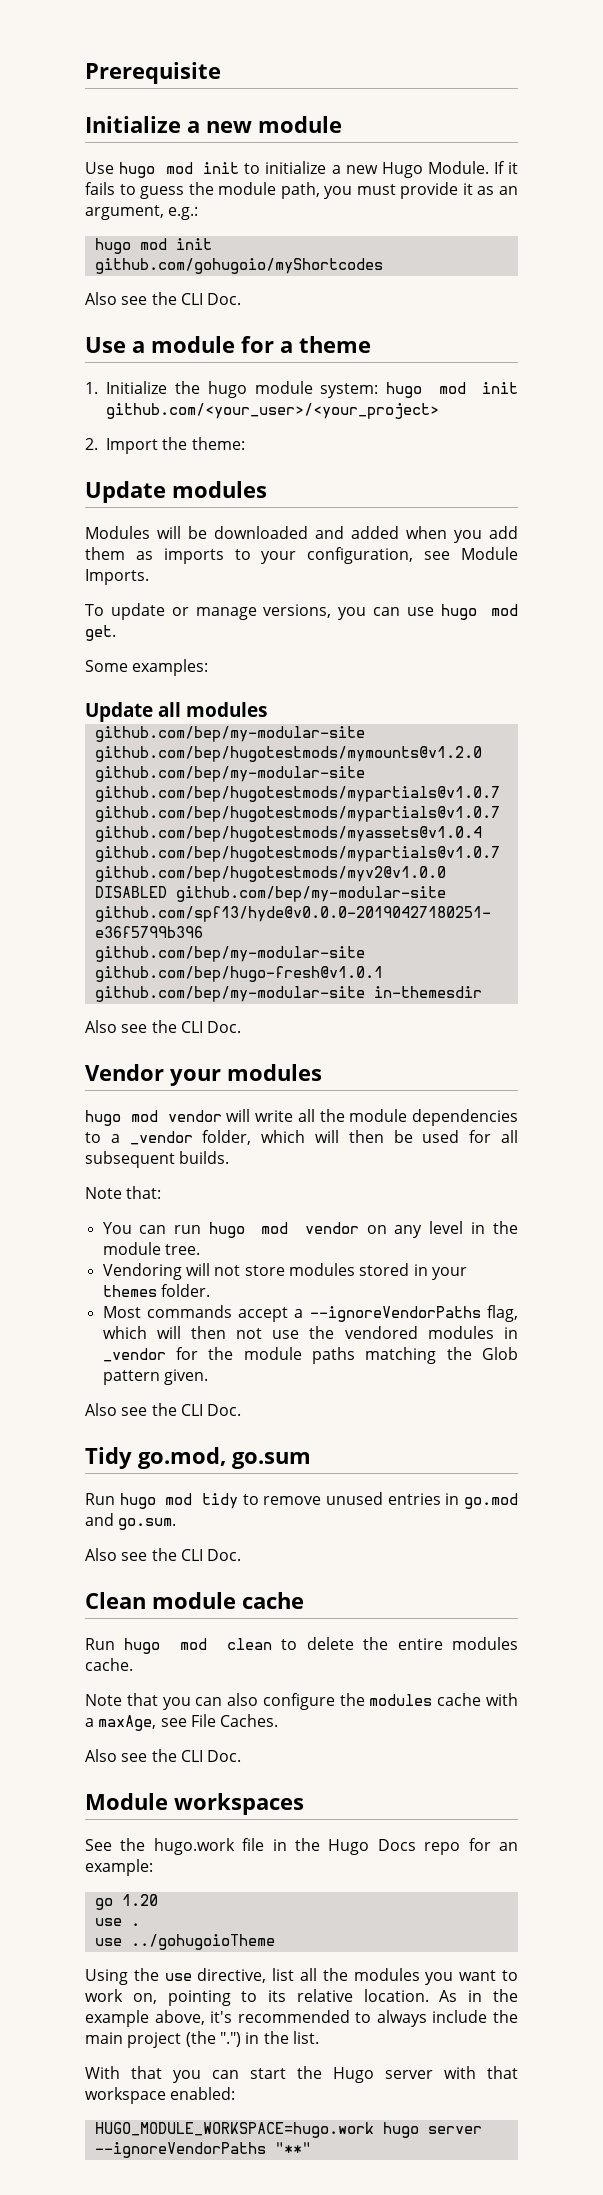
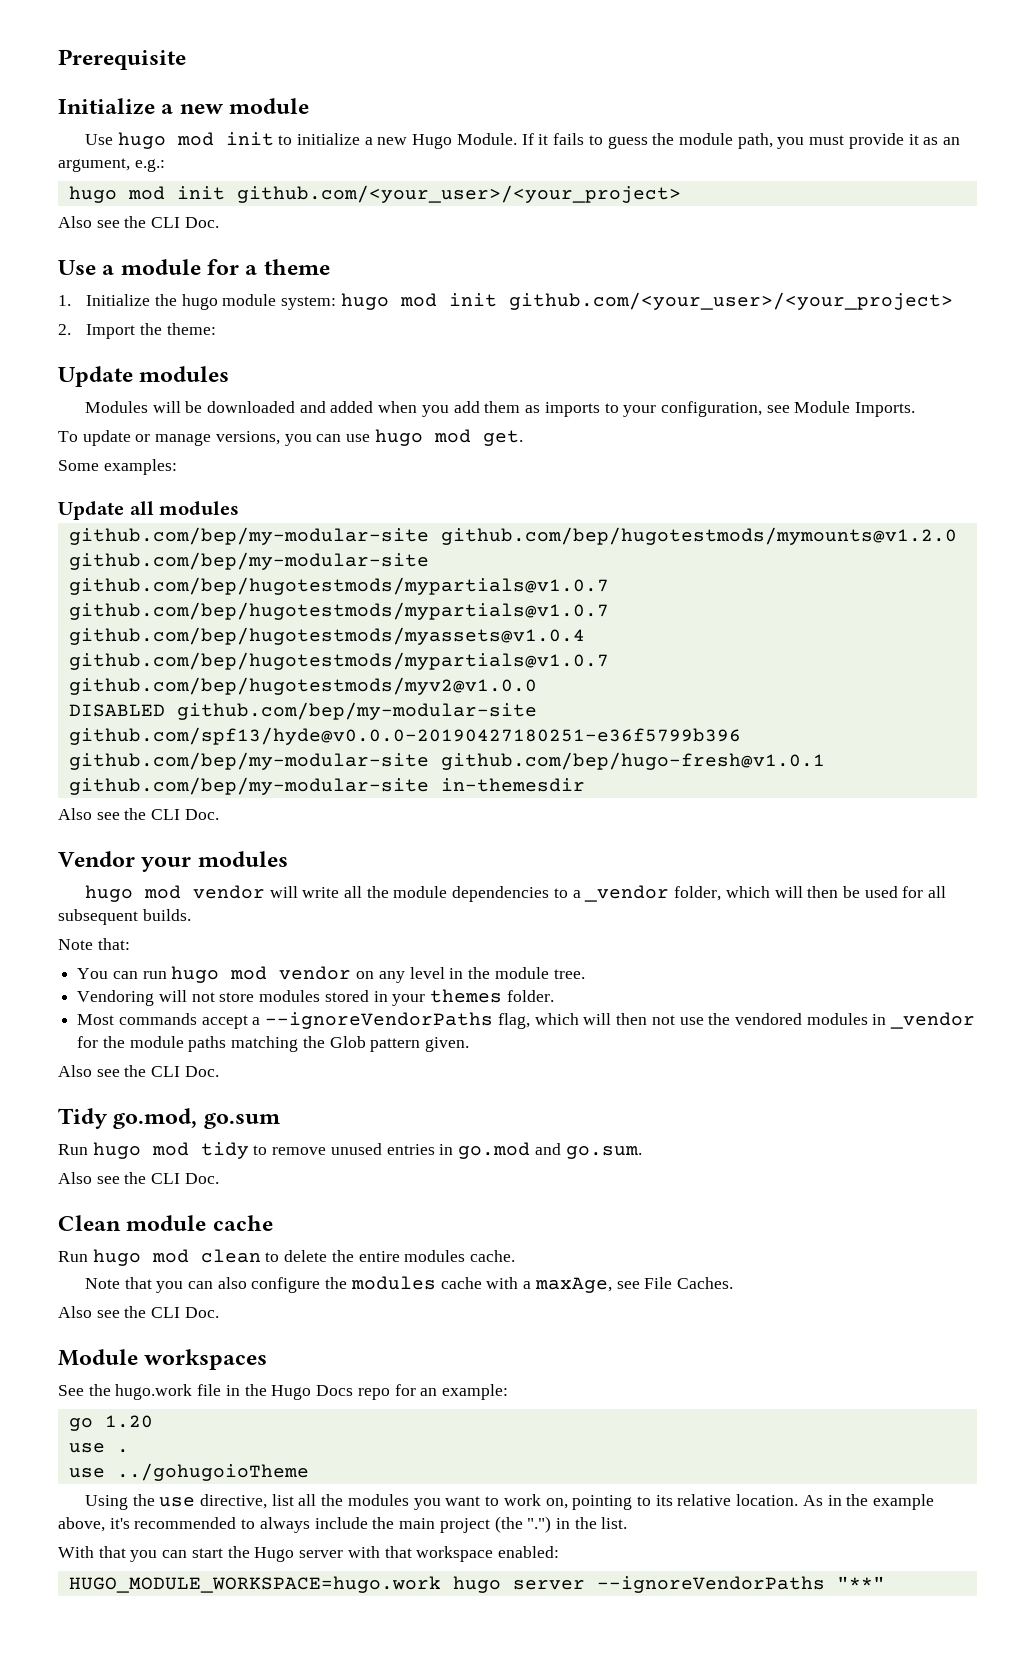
  If it fails to guess the module path, you must provide it as an argument, e.g.:
- hugo mod init github.com/gohugoio/myShortcodes
+ hugo mod init github.com/<your_user>/<your_project>

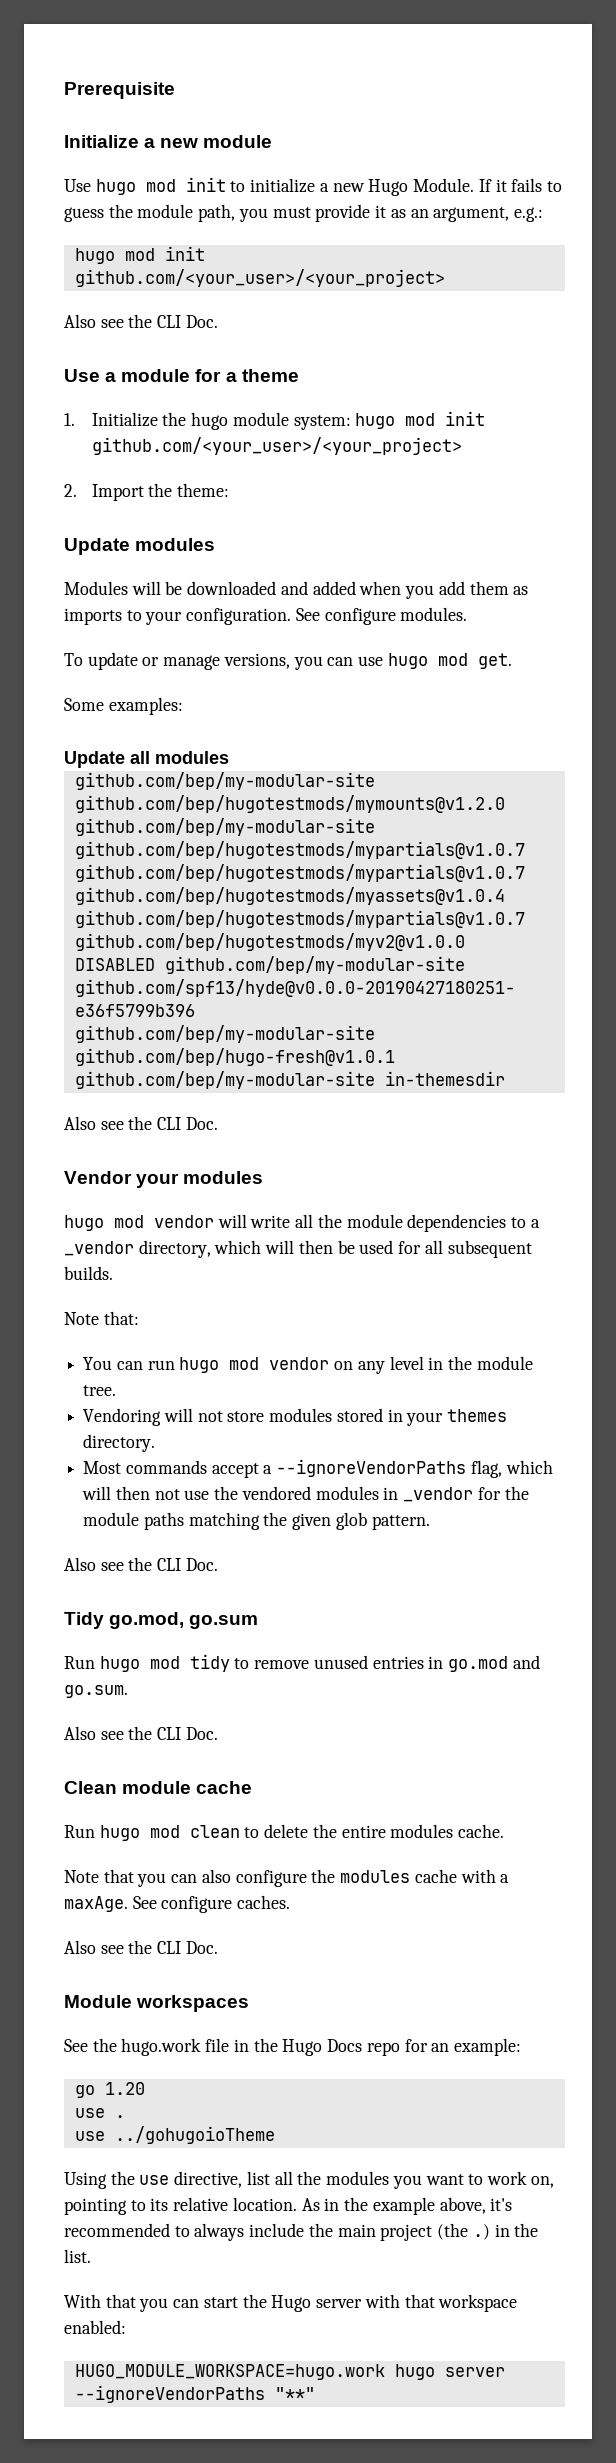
- Modules will be downloaded and added when you add them as imports to your configuration, see Module Imports.
+ Modules will be downloaded and added when you add them as imports to your configuration. See configure modules.
- hugo mod vendor will write all the module dependencies to a _vendor folder, which will then be used for all subsequent builds.
+ hugo mod vendor will write all the module dependencies to a _vendor directory, which will then be used for all subsequent builds.
- Vendoring will not store modules stored in your themes folder.
+ Vendoring will not store modules stored in your themes directory.
- Most commands accept a --ignoreVendorPaths flag, which will then not use the vendored modules in _vendor for the module paths matching the Glob pattern given.
+ Most commands accept a --ignoreVendorPaths flag, which will then not use the vendored modules in _vendor for the module paths matching the given glob pattern.
- Note that you can also configure the modules cache with a maxAge, see File Caches.
+ Note that you can also configure the modules cache with a maxAge. See configure caches.
- As in the example above, it's recommended to always include the main project (the ".") in the list.
+ As in the example above, it's recommended to always include the main project (the .) in the list.

